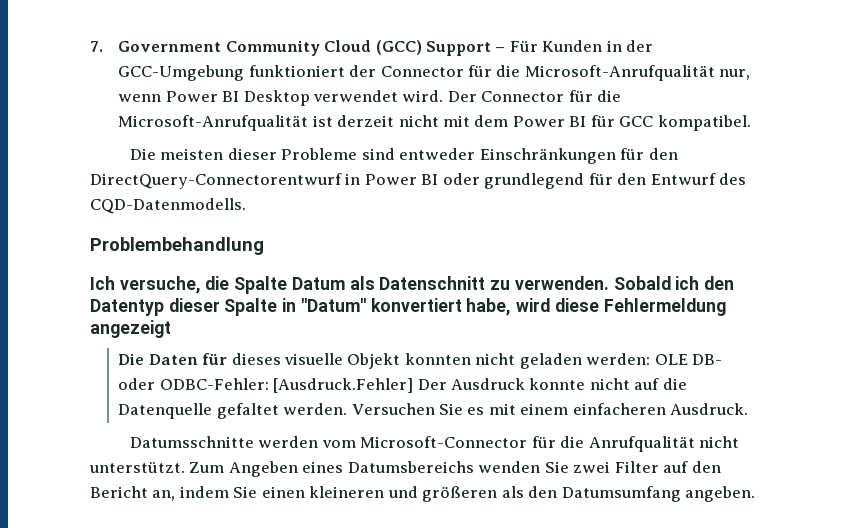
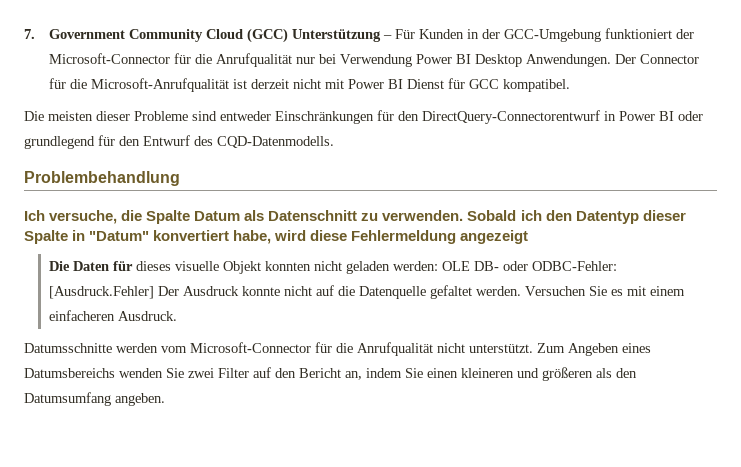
- 7. Government Community Cloud (GCC) Support – Für Kunden in der GCC-Umgebung funktioniert der Connector für die Microsoft-Anrufqualität nur, wenn Power BI Desktop verwendet wird.
+ 7. Government Community Cloud (GCC) Unterstützung – Für Kunden in der GCC-Umgebung funktioniert der Microsoft-Connector für die Anrufqualität nur bei Verwendung Power BI Desktop Anwendungen.
- Der Connector für die Microsoft-Anrufqualität ist derzeit nicht mit dem Power BI für GCC kompatibel.
+ Der Connector für die Microsoft-Anrufqualität ist derzeit nicht mit Power BI Dienst für GCC kompatibel.

